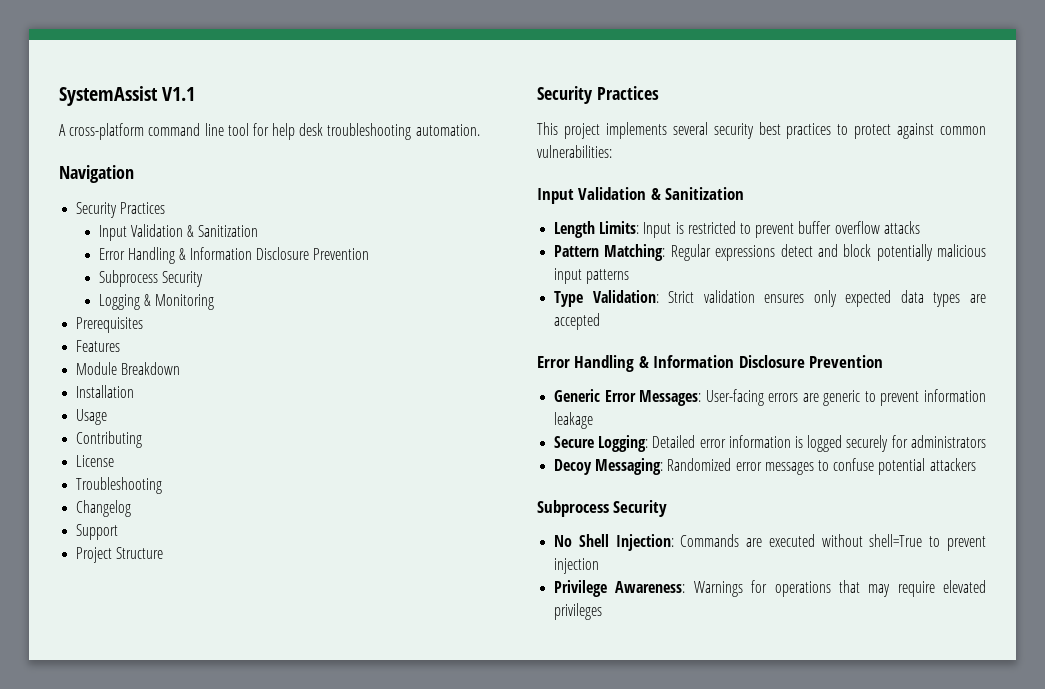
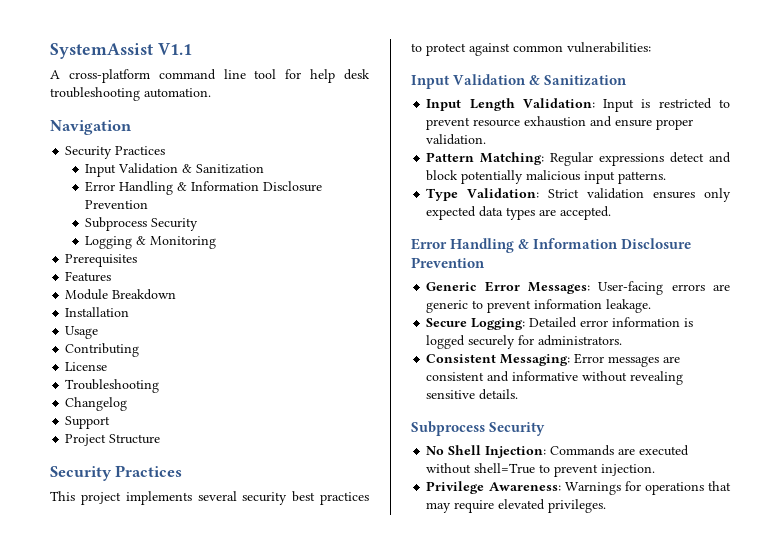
- Length Limits: Input is restricted to prevent buffer overflow attacks
+ Input Length Validation: Input is restricted to prevent resource exhaustion and ensure proper validation.
- Pattern Matching: Regular expressions detect and block potentially malicious input patterns
+ Pattern Matching: Regular expressions detect and block potentially malicious input patterns.
- Type Validation: Strict validation ensures only expected data types are accepted
+ Type Validation: Strict validation ensures only expected data types are accepted.
- Generic Error Messages: User-facing errors are generic to prevent information leakage
+ Generic Error Messages: User-facing errors are generic to prevent information leakage.
- Secure Logging: Detailed error information is logged securely for administrators
- Decoy Messaging: Randomized error messages to confuse potential attackers
+ Secure Logging: Detailed error information is logged securely for administrators.
+ Consistent Messaging: Error messages are consistent and informative without revealing sensitive details.
- No Shell Injection: Commands are executed without shell=True to prevent injection
+ No Shell Injection: Commands are executed without shell=True to prevent injection.
- Privilege Awareness: Warnings for operations that may require elevated privileges
+ Privilege Awareness: Warnings for operations that may require elevated privileges.

